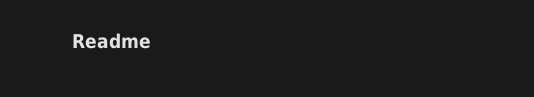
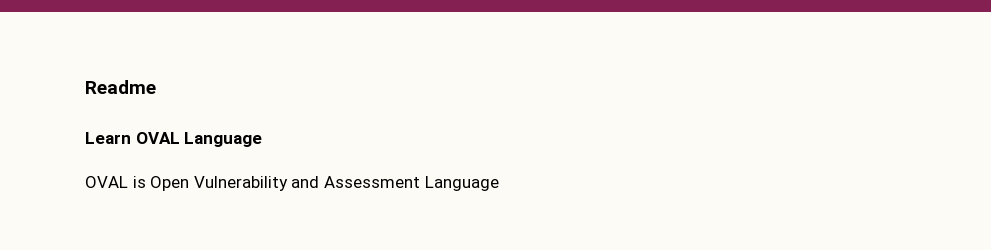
+ Learn OVAL Language
+ OVAL is Open Vulnerability and Assessment Language

